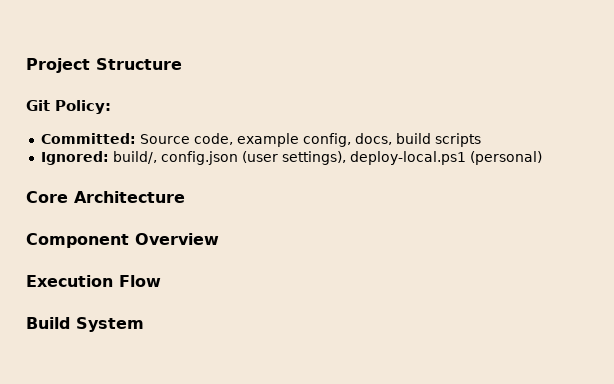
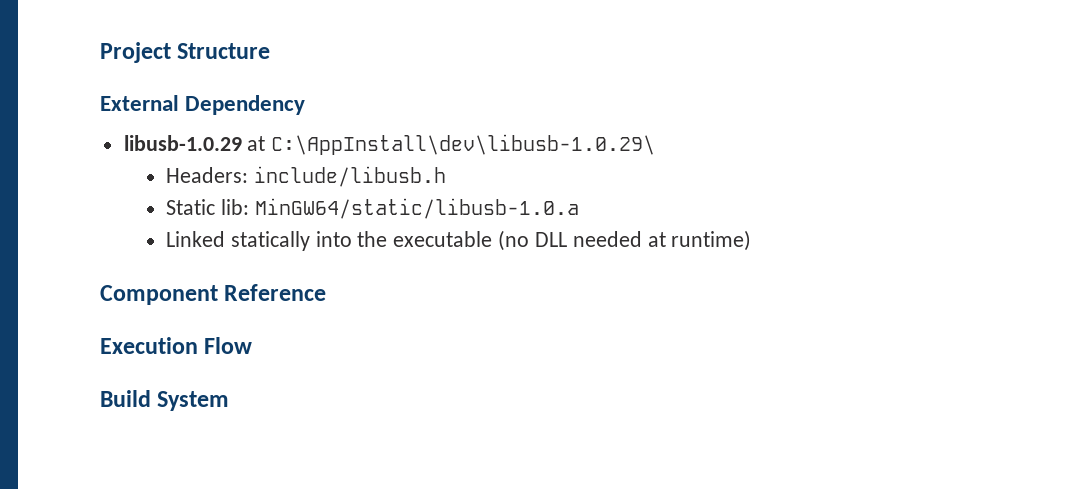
- Git Policy:
- Committed: Source code, example config, docs, build scripts
- Ignored: build/, config.json (user settings), deploy-local.ps1 (personal)
- Core Architecture
+ External Dependency
+ libusb-1.0.29 at C:\AppInstall\dev\libusb-1.0.29\
+ Headers: include/libusb.h
+ Static lib: MinGW64/static/libusb-1.0.a
+ Linked statically into the executable (no DLL needed at runtime)
- Component Overview
+ Component Reference

